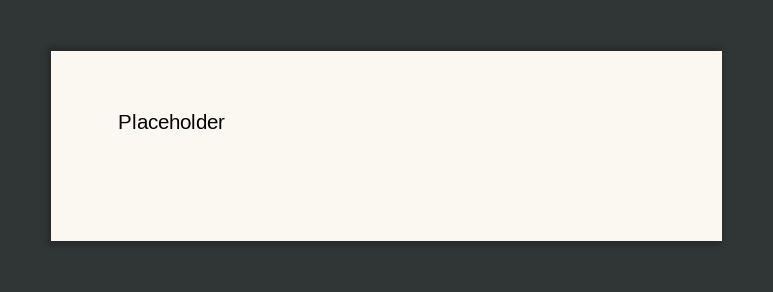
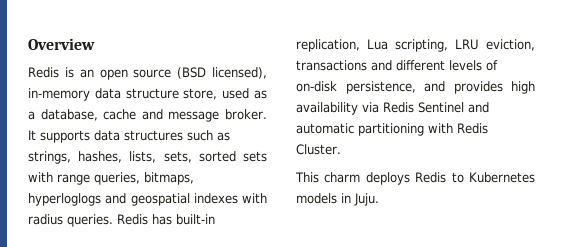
- Placeholder
+ Overview
+ Redis is an open source (BSD licensed), in-memory data structure store, used as a database, cache and message broker. It supports data structures such as strings, hashes, lists, sets, sorted sets with range queries, bitmaps, hyperloglogs and geospatial indexes with radius queries. Redis has built-in replication, Lua scripting, LRU eviction, transactions and different levels of on-disk persistence, and provides high availability via Redis Sentinel and automatic partitioning with Redis Cluster.
+ This charm deploys Redis to Kubernetes models in Juju.

